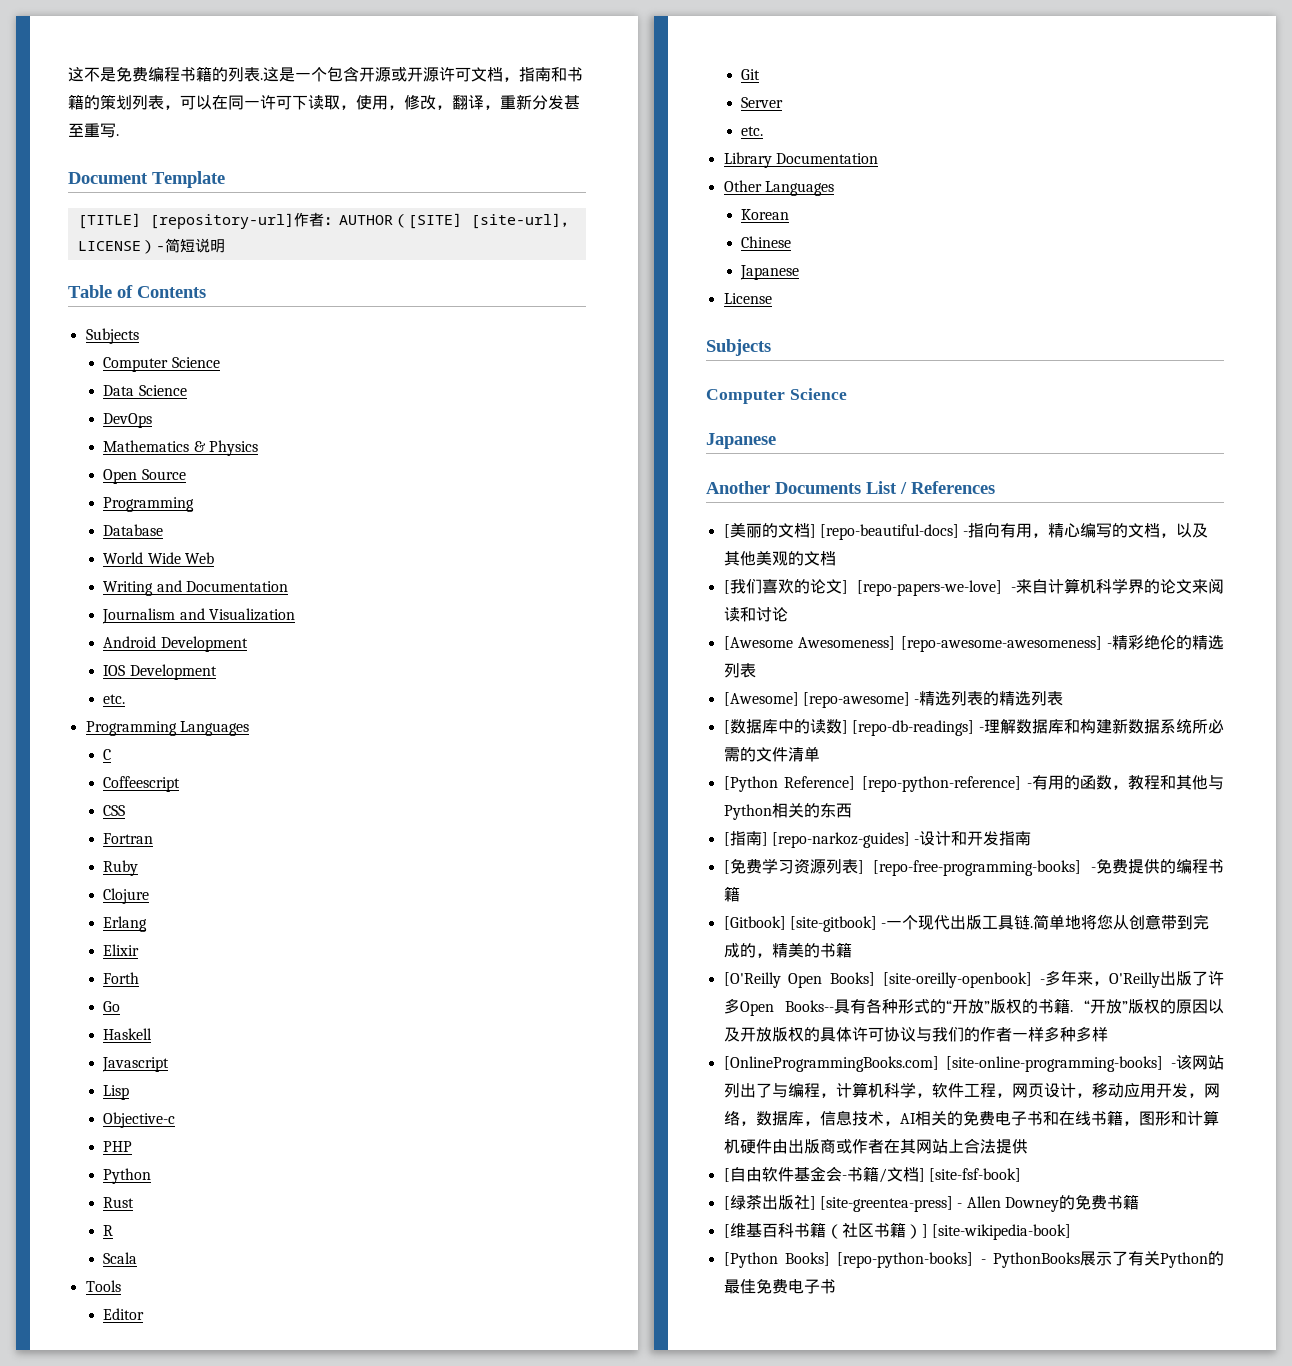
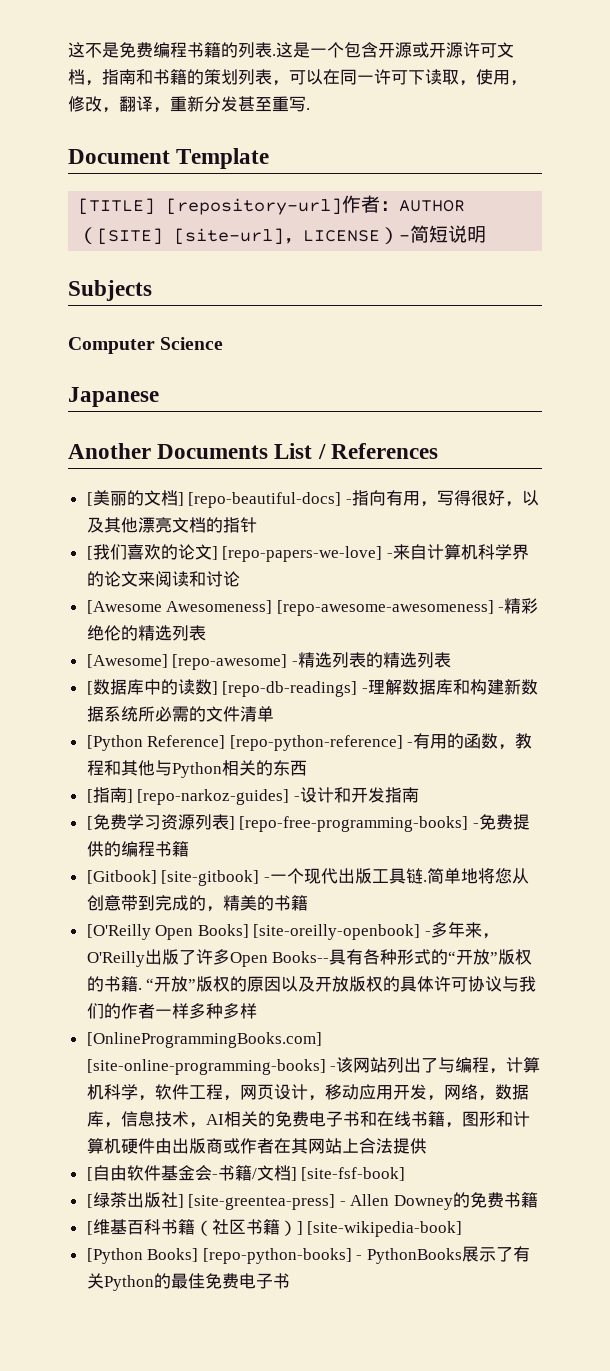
- Table of Contents
- Subjects
- Computer Science
- Data Science
- DevOps
- Mathematics & Physics
- Open Source
- Programming
- Database
- World Wide Web
- Writing and Documentation
- Journalism and Visualization
- Android Development
- IOS Development
- etc.
- Programming Languages
- C
- Coffeescript
- CSS
- Fortran
- Ruby
- Clojure
- Erlang
- Elixir
- Forth
- Go
- Haskell
- Javascript
- Lisp
- Objective-c
- PHP
- Python
- Rust
- R
- Scala
- Tools
- Editor
- Git
- Server
- etc.
- Library Documentation
- Other Languages
- Korean
- Chinese
- Japanese
- License
- [美丽的文档] [repo-beautiful-docs] -指向有用，精心编写的文档，以及其他美观的文档
+ [美丽的文档] [repo-beautiful-docs] -指向有用，写得很好，以及其他漂亮文档的指针

